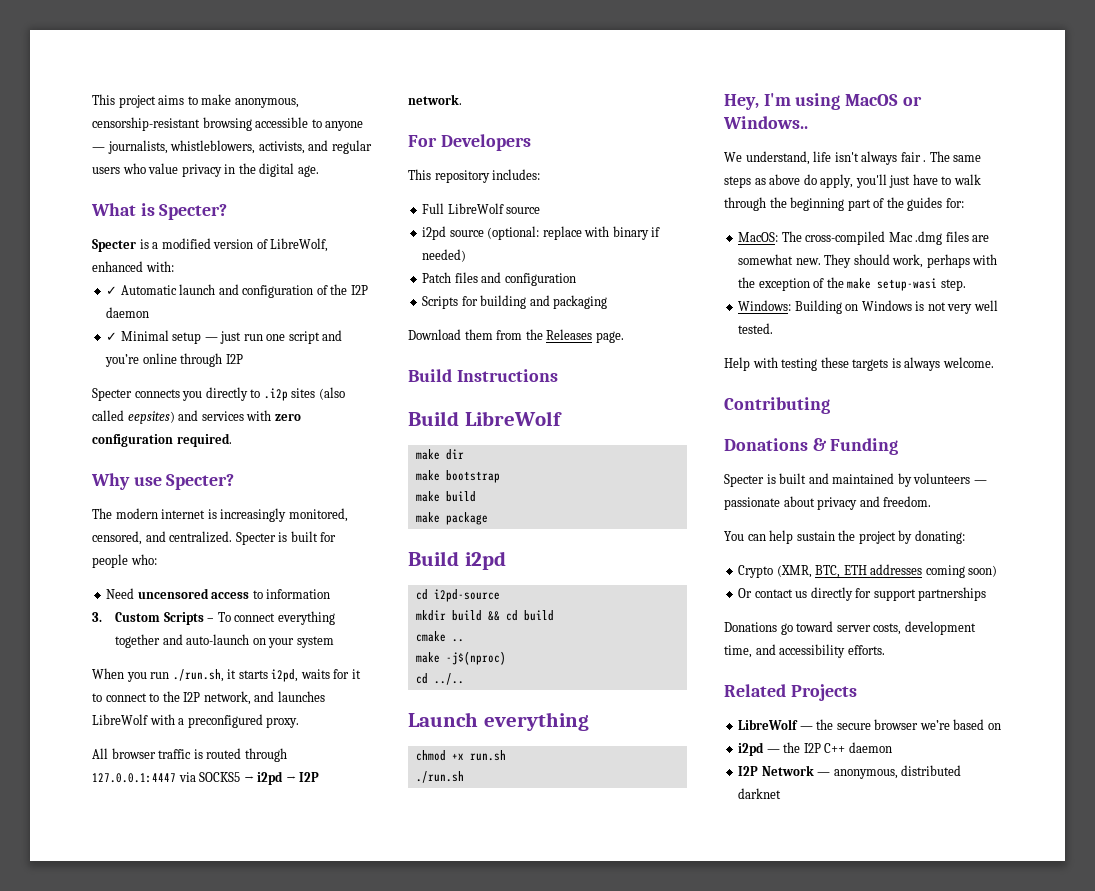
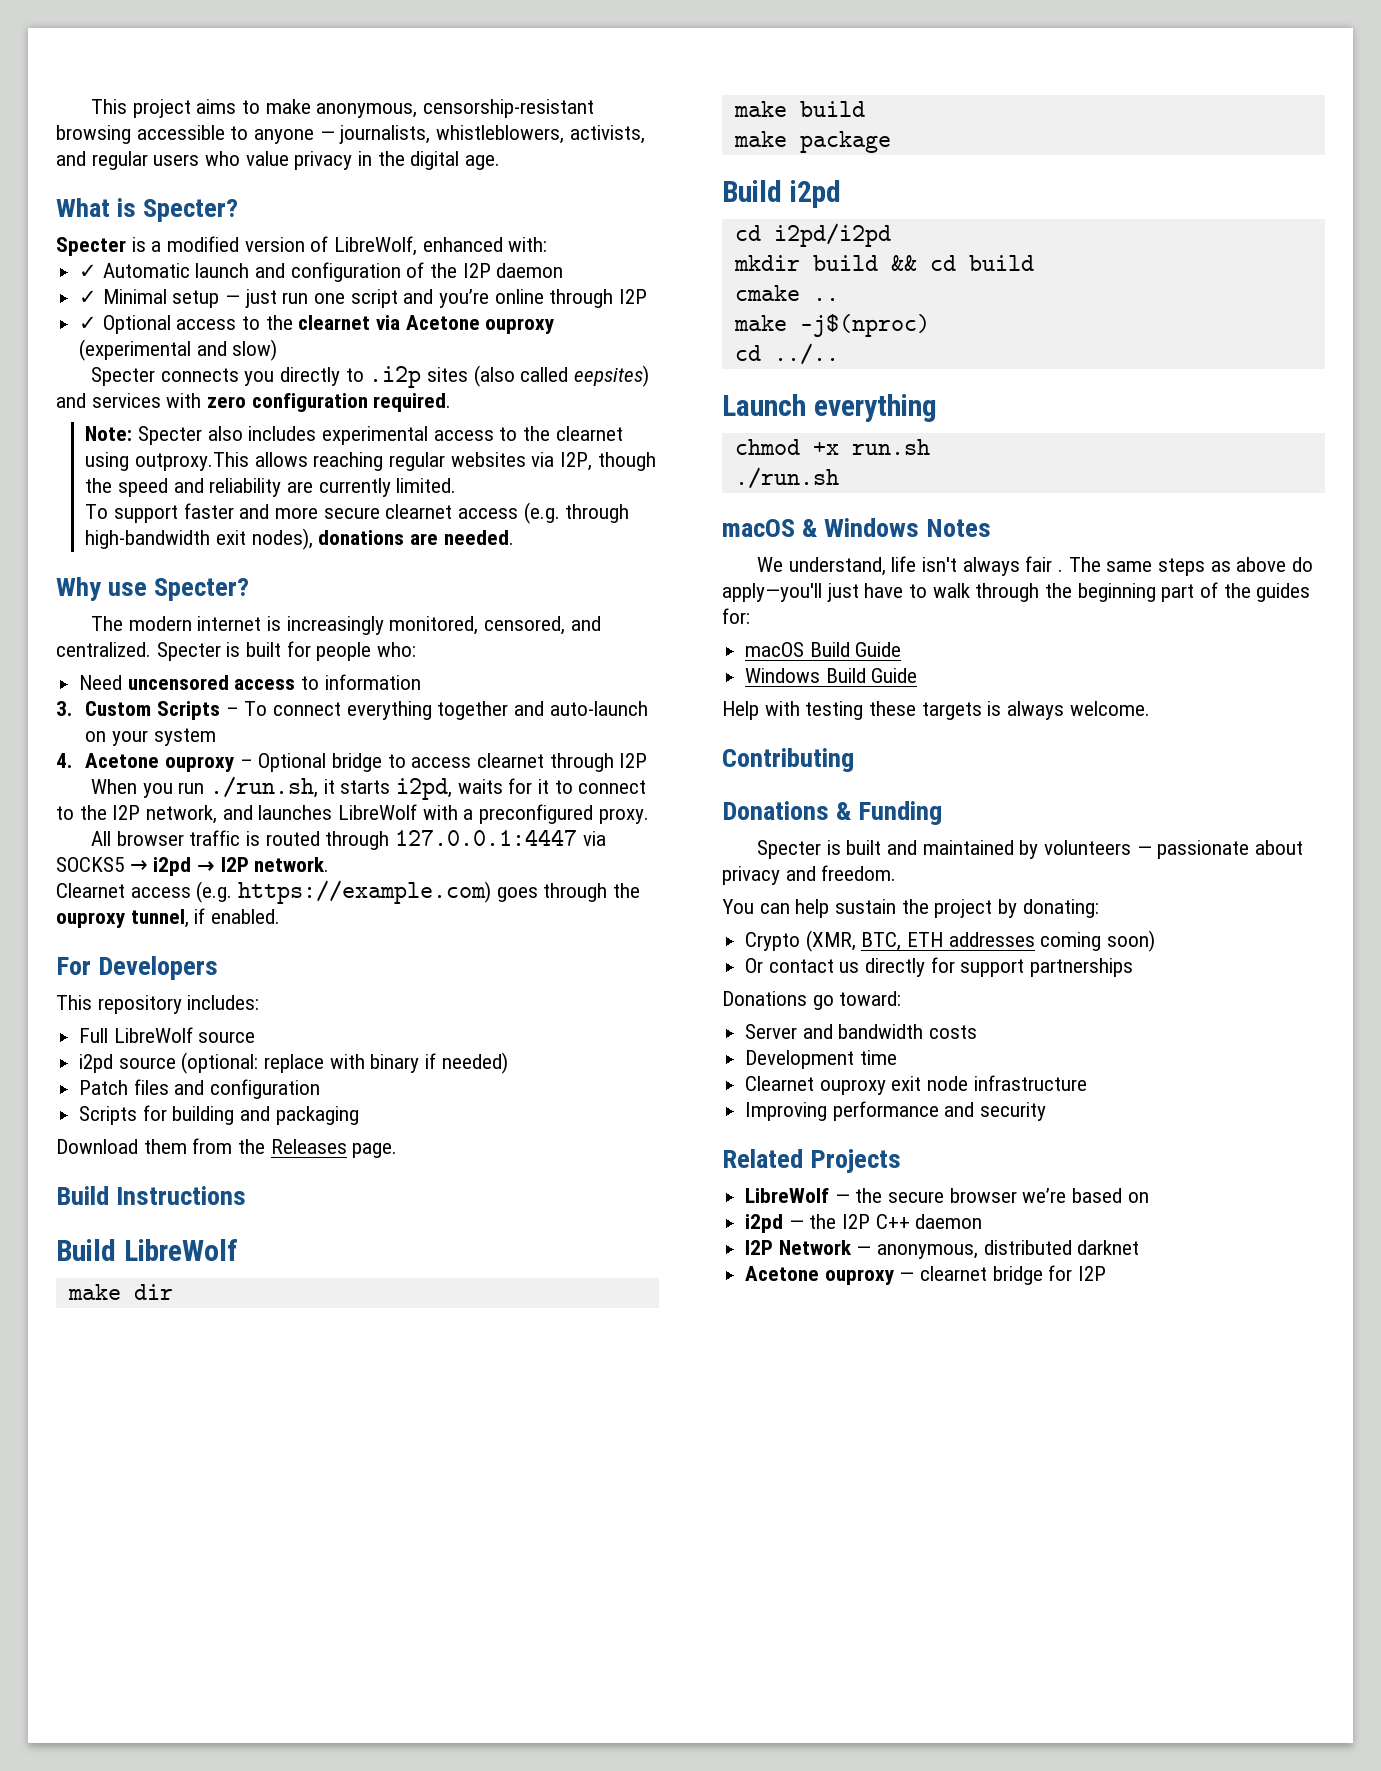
+ ✓ Optional access to the clearnet via Acetone ouproxy (experimental and slow)
+ Note: Specter also includes experimental access to the clearnet using outproxy.This allows reaching regular websites via I2P, though the speed and reliability are currently limited.
+ To support faster and more secure clearnet access (e.g. through high-bandwidth exit nodes), donations are needed.
+ 4. Acetone ouproxy – Optional bridge to access clearnet through I2P
+ Clearnet access (e.g. https://example.com) goes through the ouproxy tunnel, if enabled.
- make bootstrap
- cd i2pd-source
+ cd i2pd/i2pd
- Hey, I'm using MacOS or Windows..
+ macOS & Windows Notes
- The same steps as above do apply, you'll just have to walk through the beginning part of the guides for:
+ The same steps as above do apply—you'll just have to walk through the beginning part of the guides for:
- MacOS: The cross-compiled Mac .dmg files are somewhat new. They should work, perhaps with the exception of the make setup-wasi step.
- Windows: Building on Windows is not very well tested.
+ macOS Build Guide
+ Windows Build Guide
- Donations go toward server costs, development time, and accessibility efforts.
+ Donations go toward:
+ Server and bandwidth costs
+ Development time
+ Clearnet ouproxy exit node infrastructure
+ Improving performance and security
+ Acetone ouproxy — clearnet bridge for I2P

